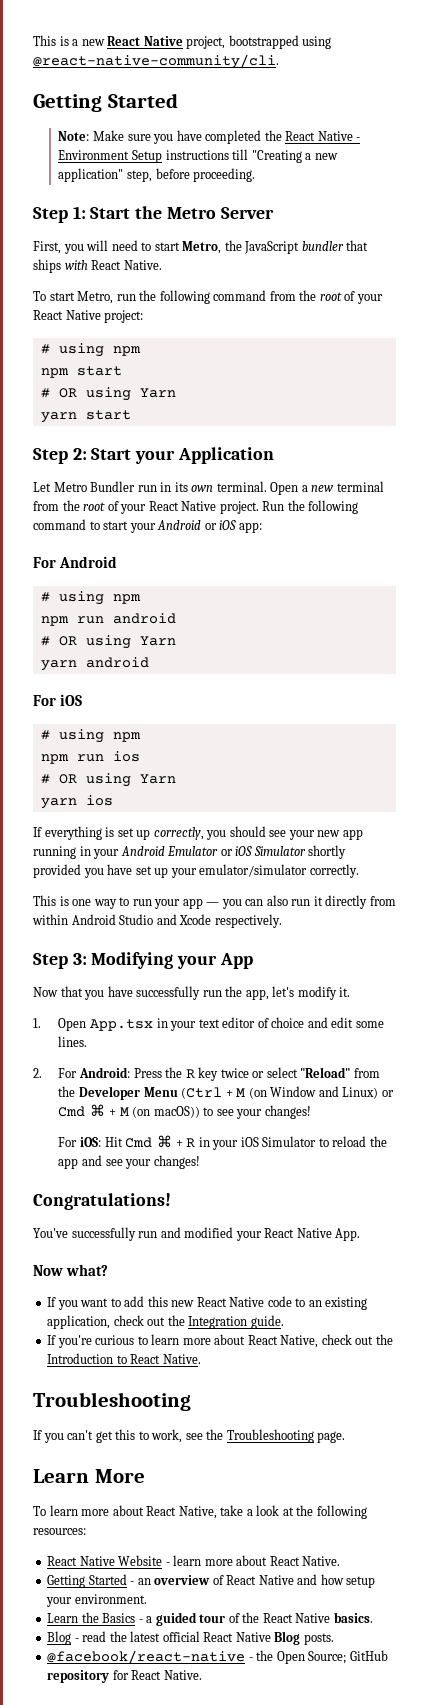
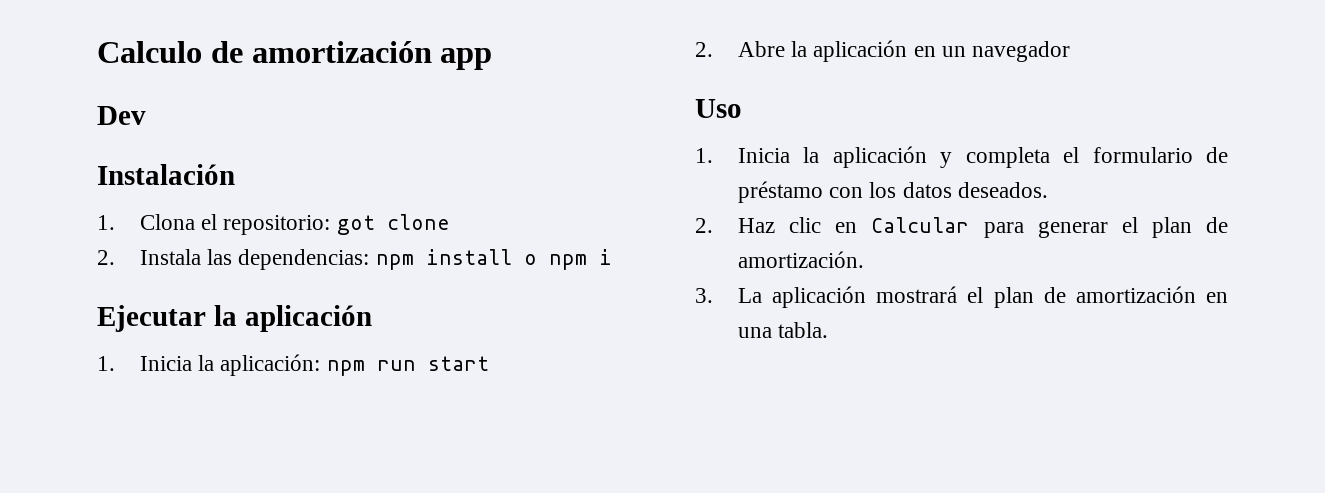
- This is a new React Native project, bootstrapped using @react-native-community/cli.
- Getting Started
- Note: Make sure you have completed the React Native - Environment Setup instructions till "Creating a new application" step, before proceeding.
- Step 1: Start the Metro Server
- First, you will need to start Metro, the JavaScript bundler that ships with React Native.
- To start Metro, run the following command from the root of your React Native project:
- # using npm
- npm start
- # OR using Yarn
- yarn start
- Step 2: Start your Application
- Let Metro Bundler run in its own terminal. Open a new terminal from the root of your React Native project. Run the following command to start your Android or iOS app:
- For Android
- # using npm
- npm run android
- # OR using Yarn
- yarn android
- For iOS
- # using npm
- npm run ios
- # OR using Yarn
- yarn ios
- If everything is set up correctly, you should see your new app running in your Android Emulator or iOS Simulator shortly provided you have set up your emulator/simulator correctly.
- This is one way to run your app — you can also run it directly from within Android Studio and Xcode respectively.
- Step 3: Modifying your App
- Now that you have successfully run the app, let's modify it.
- 1. Open App.tsx in your text editor of choice and edit some lines.
- 2. For Android: Press the R key twice or select "Reload" from the Developer Menu (Ctrl + M (on Window and Linux) or Cmd ⌘ + M (on macOS)) to see your changes!
- For iOS: Hit Cmd ⌘ + R in your iOS Simulator to reload the app and see your changes!
- Congratulations!
- You've successfully run and modified your React Native App.
- Now what?
- If you want to add this new React Native code to an existing application, check out the Integration guide.
- If you're curious to learn more about React Native, check out the Introduction to React Native.
- Troubleshooting
- If you can't get this to work, see the Troubleshooting page.
- Learn More
- To learn more about React Native, take a look at the following resources:
- React Native Website - learn more about React Native.
- Getting Started - an overview of React Native and how setup your environment.
- Learn the Basics - a guided tour of the React Native basics.
- Blog - read the latest official React Native Blog posts.
- @facebook/react-native - the Open Source; GitHub repository for React Native.
+ Calculo de amortización app
+ Dev
+ Instalación
+ 1. Clona el repositorio: got clone
+ 2. Instala las dependencias: npm install o npm i
+ Ejecutar la aplicación
+ 1. Inicia la aplicación: npm run start
+ 2. Abre la aplicación en un navegador
+ Uso
+ 1. Inicia la aplicación y completa el formulario de préstamo con los datos deseados.
+ 2. Haz clic en Calcular para generar el plan de amortización.
+ 3. La aplicación mostrará el plan de amortización en una tabla.

